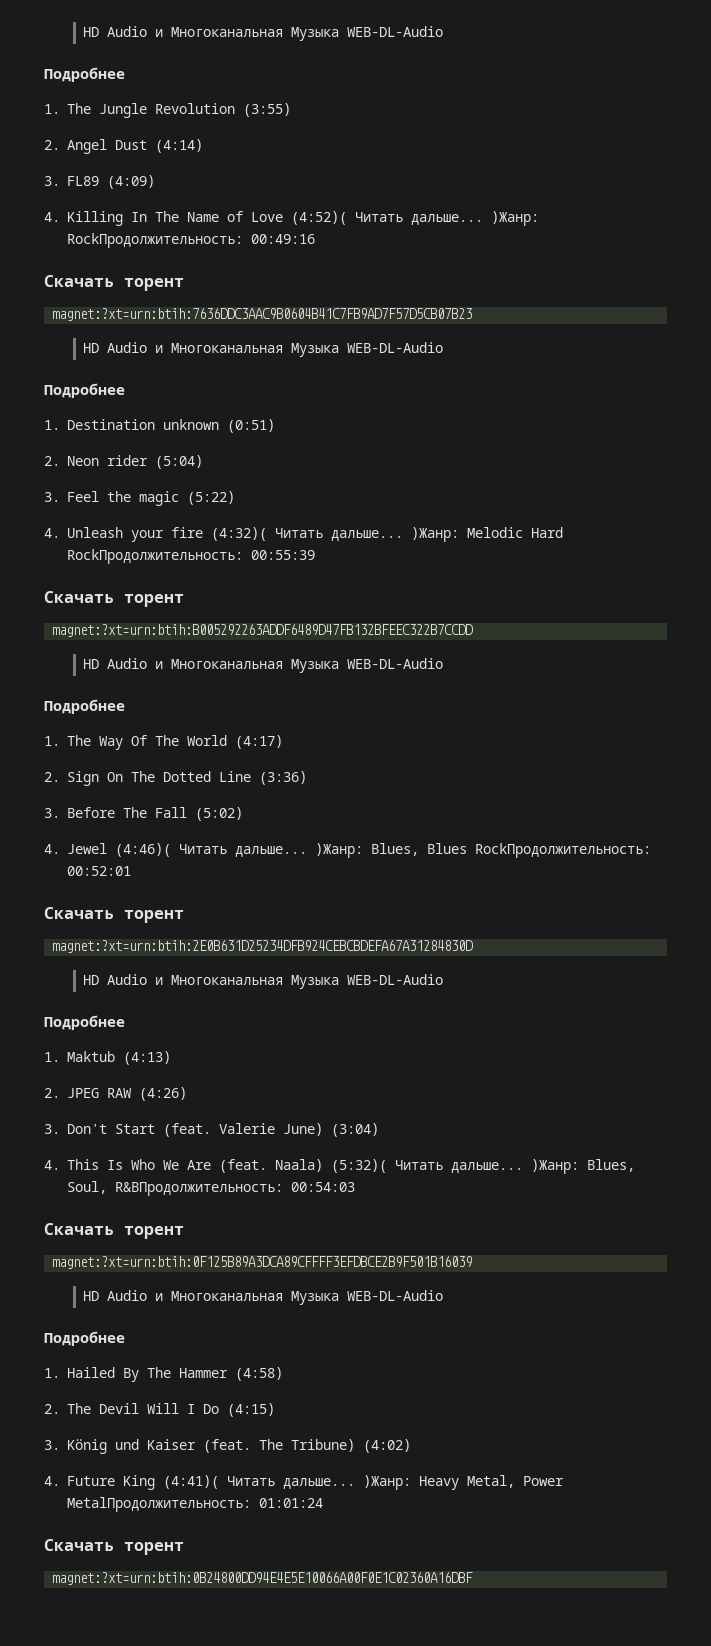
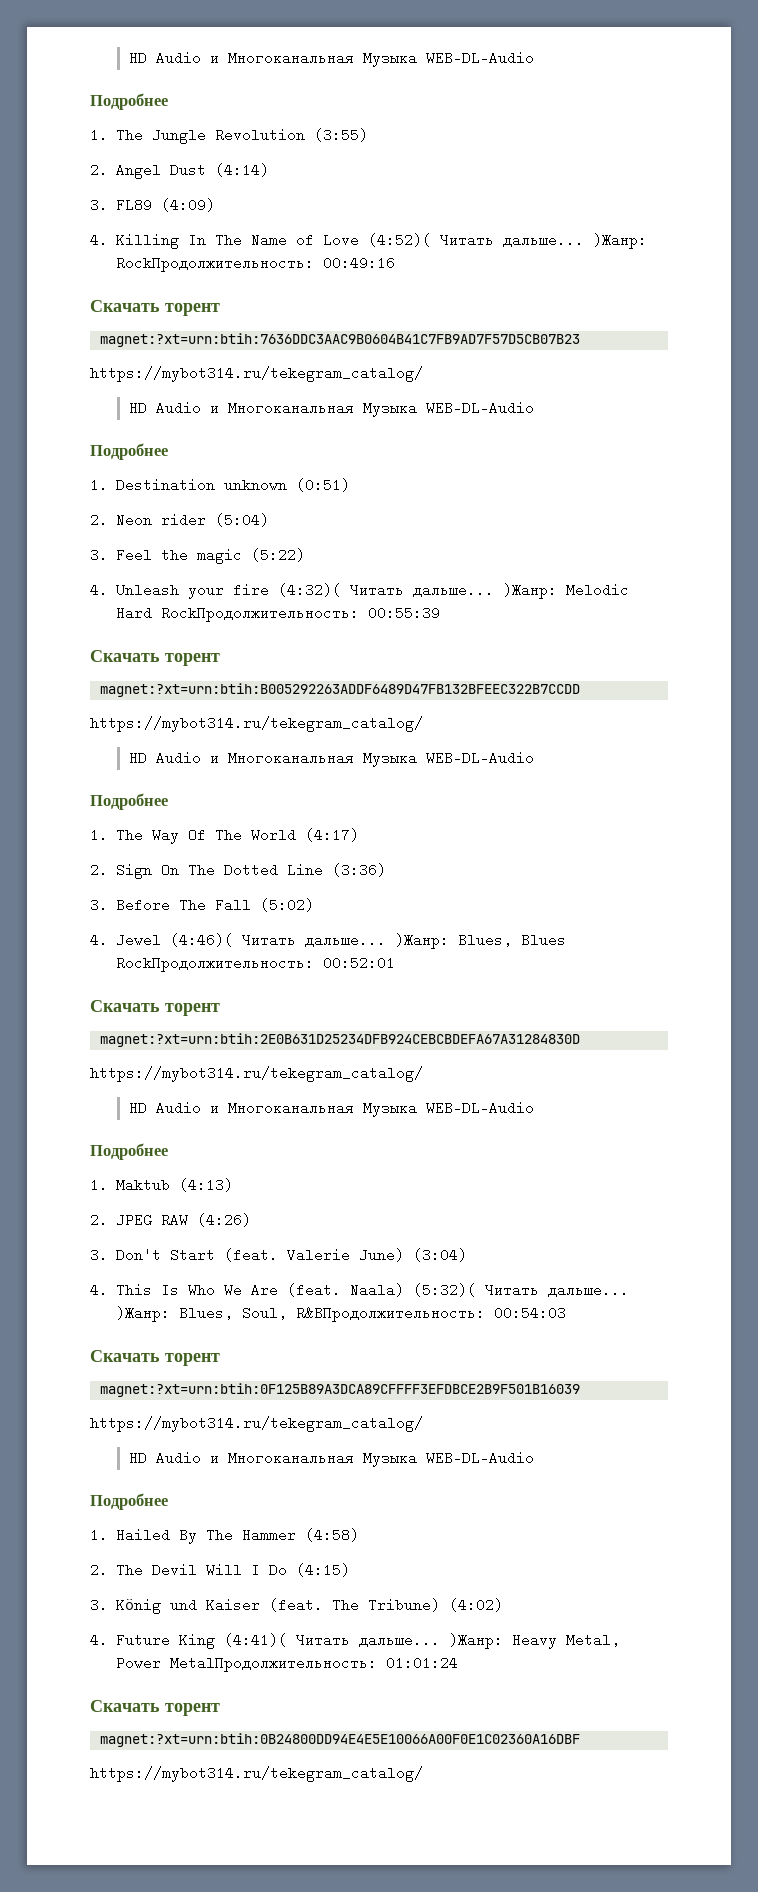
  magnet:?xt=urn:btih:7636DDC3AAC9B0604B41C7FB9AD7F57D5CB07B23
+ https://mybot314.ru/tekegram_catalog/
  magnet:?xt=urn:btih:B005292263ADDF6489D47FB132BFEEC322B7CCDD
+ https://mybot314.ru/tekegram_catalog/
  magnet:?xt=urn:btih:2E0B631D25234DFB924CEBCBDEFA67A31284830D
+ https://mybot314.ru/tekegram_catalog/
  magnet:?xt=urn:btih:0F125B89A3DCA89CFFFF3EFDBCE2B9F501B16039
+ https://mybot314.ru/tekegram_catalog/
  magnet:?xt=urn:btih:0B24800DD94E4E5E10066A00F0E1C02360A16DBF
+ https://mybot314.ru/tekegram_catalog/

